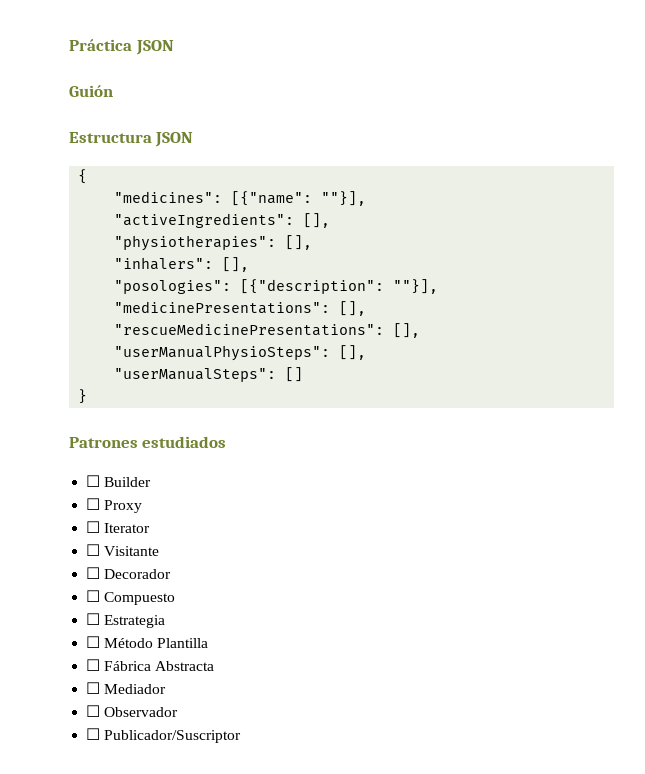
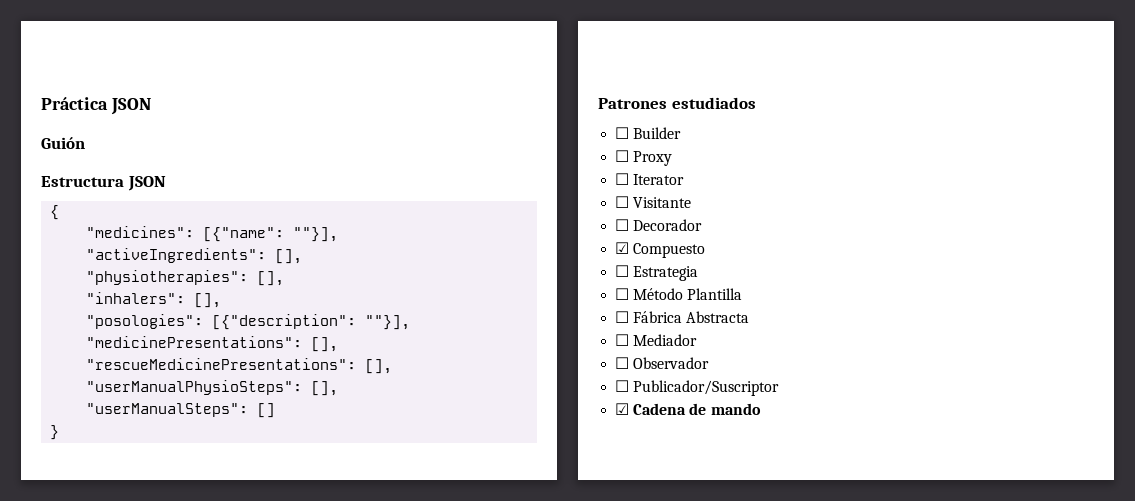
- ☐ Compuesto
+ ☑ Compuesto
+ ☑ Cadena de mando

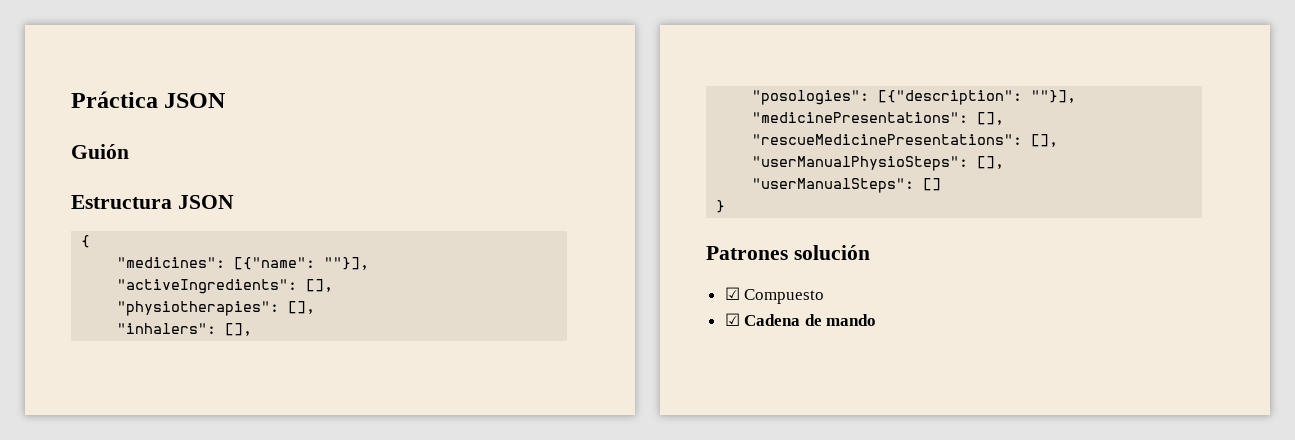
- Patrones estudiados
- ☐ Builder
- ☐ Proxy
- ☐ Iterator
- ☐ Visitante
- ☐ Decorador
+ Patrones solución
  ☑ Compuesto
- ☐ Estrategia
- ☐ Método Plantilla
- ☐ Fábrica Abstracta
- ☐ Mediador
- ☐ Observador
- ☐ Publicador/Suscriptor

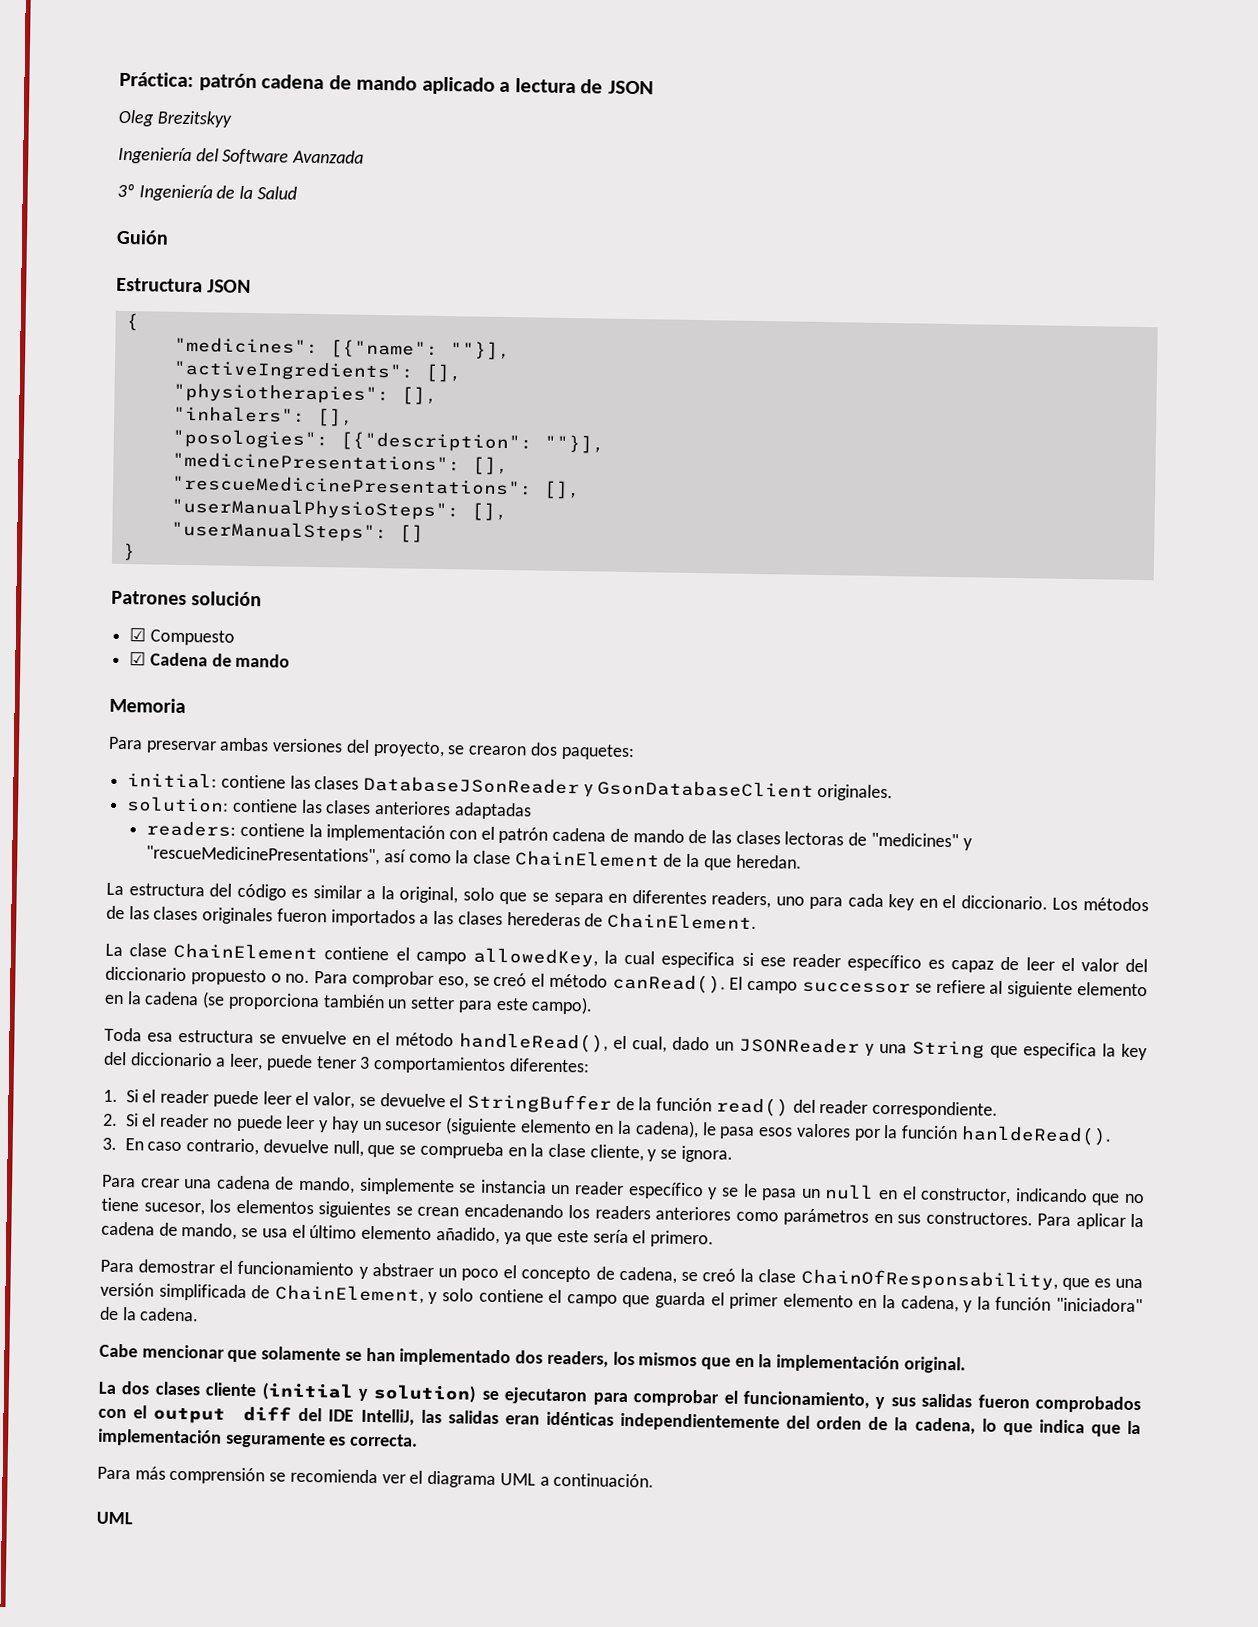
- Práctica JSON
+ Práctica: patrón cadena de mando aplicado a lectura de JSON
+ Oleg Brezitskyy
+ Ingeniería del Software Avanzada
+ 3º Ingeniería de la Salud
+ Memoria
+ Para preservar ambas versiones del proyecto, se crearon dos paquetes:
+ initial: contiene las clases DatabaseJSonReader y GsonDatabaseClient originales.
+ solution: contiene las clases anteriores adaptadas
+ readers: contiene la implementación con el patrón cadena de mando de las clases lectoras de "medicines" y "rescueMedicinePresentations", así como la clase ChainElement de la que heredan.
+ La estructura del código es similar a la original, solo que se separa en diferentes readers, uno para cada key en el diccionario. Los métodos de las clases originales fueron importados a las clases herederas de ChainElement.
+ La clase ChainElement contiene el campo allowedKey, la cual especifica si ese reader específico es capaz de leer el valor del diccionario propuesto o no. Para comprobar eso, se creó el método canRead(). El campo successor se refiere al siguiente elemento en la cadena (se proporciona también un setter para este campo).
+ Toda esa estructura se envuelve en el método handleRead(), el cual, dado un JSONReader y una String que especifica la key del diccionario a leer, puede tener 3 comportamientos diferentes:
+ 1. Si el reader puede leer el valor, se devuelve el StringBuffer de la función read() del reader correspondiente.
+ 2. Si el reader no puede leer y hay un sucesor (siguiente elemento en la cadena), le pasa esos valores por la función hanldeRead().
+ 3. En caso contrario, devuelve null, que se comprueba en la clase cliente, y se ignora.
+ Para crear una cadena de mando, simplemente se instancia un reader específico y se le pasa un null en el constructor, indicando que no tiene sucesor, los elementos siguientes se crean encadenando los readers anteriores como parámetros en sus constructores. Para aplicar la cadena de mando, se usa el último elemento añadido, ya que este sería el primero.
+ Para demostrar el funcionamiento y abstraer un poco el concepto de cadena, se creó la clase ChainOfResponsability, que es una versión simplificada de ChainElement, y solo contiene el campo que guarda el primer elemento en la cadena, y la función "iniciadora" de la cadena.
+ Cabe mencionar que solamente se han implementado dos readers, los mismos que en la implementación original.
+ La dos clases cliente (initial y solution) se ejecutaron para comprobar el funcionamiento, y sus salidas fueron comprobados con el output diff del IDE IntelliJ, las salidas eran idénticas independientemente del orden de la cadena, lo que indica que la implementación seguramente es correcta.
+ Para más comprensión se recomienda ver el diagrama UML a continuación.
+ UML

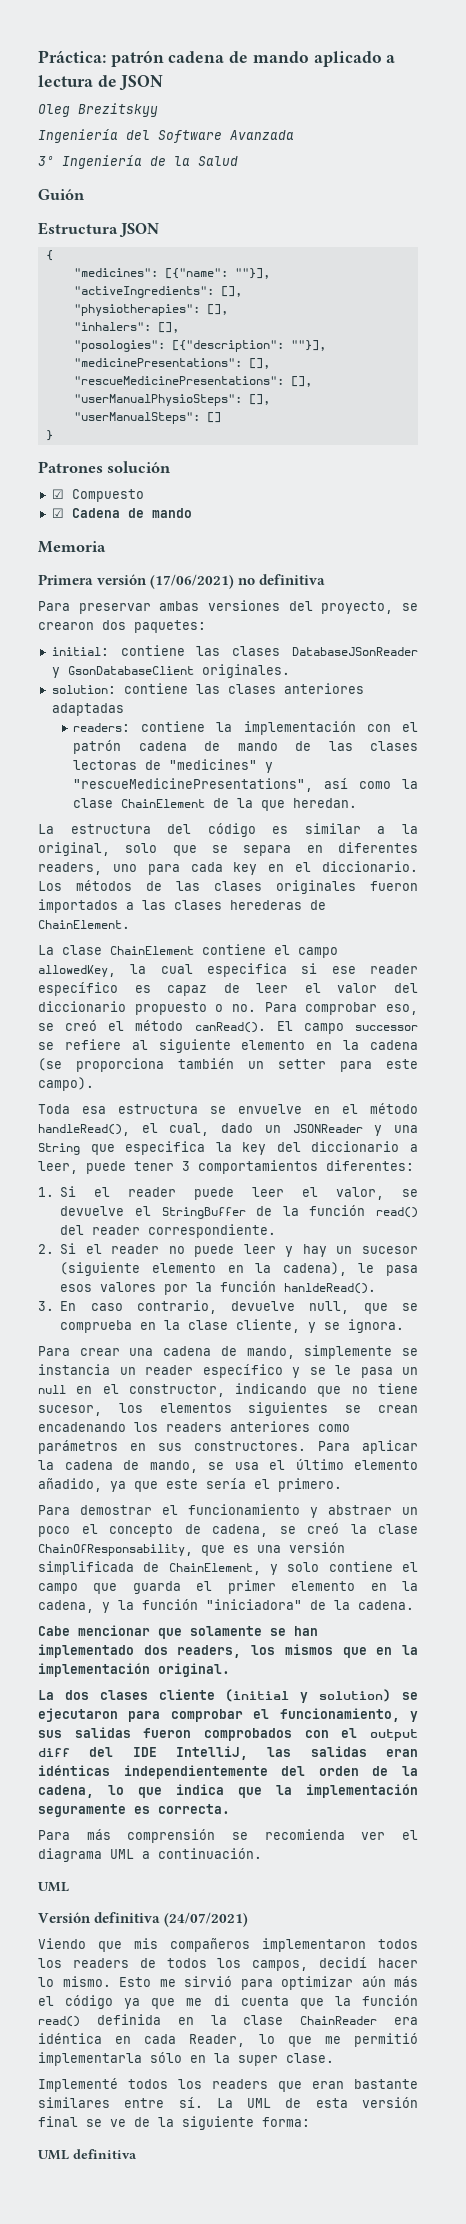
+ Primera versión (17/06/2021) no definitiva
+ Versión definitiva (24/07/2021)
+ Viendo que mis compañeros implementaron todos los readers de todos los campos, decidí hacer lo mismo. Esto me sirvió para optimizar aún más el código ya que me di cuenta que la función read() definida en la clase ChainReader era idéntica en cada Reader, lo que me permitió implementarla sólo en la super clase.
+ Implementé todos los readers que eran bastante similares entre sí. La UML de esta versión final se ve de la siguiente forma:
+ UML definitiva

